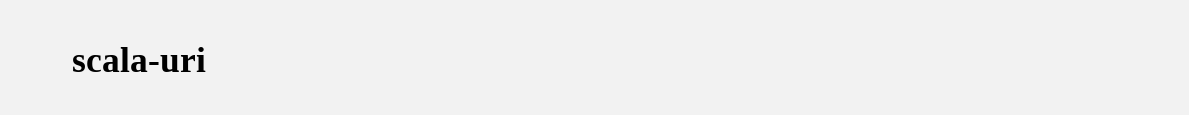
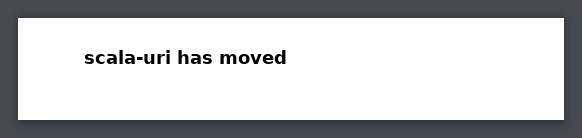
- scala-uri
+ scala-uri has moved

